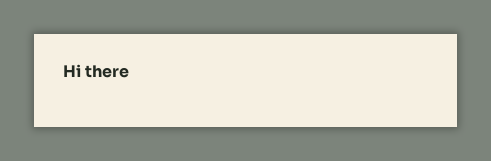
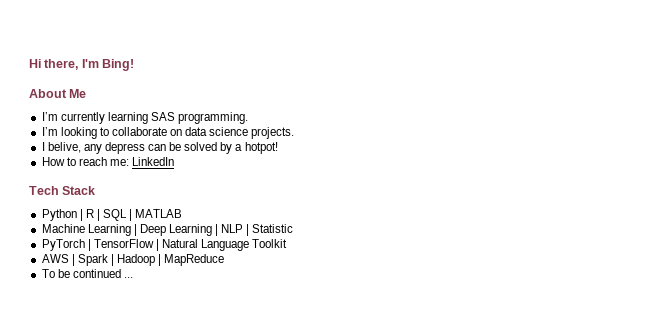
- Hi there
+ Hi there, I'm Bing!
+ About Me
+ I’m currently learning SAS programming.
+ I’m looking to collaborate on data science projects.
+ I belive, any depress can be solved by a hotpot!
+ How to reach me: LinkedIn
+ Tech Stack
+ Python | R | SQL | MATLAB
+ Machine Learning | Deep Learning | NLP | Statistic
+ PyTorch | TensorFlow | Natural Language Toolkit
+ AWS | Spark | Hadoop | MapReduce
+ To be continued ...

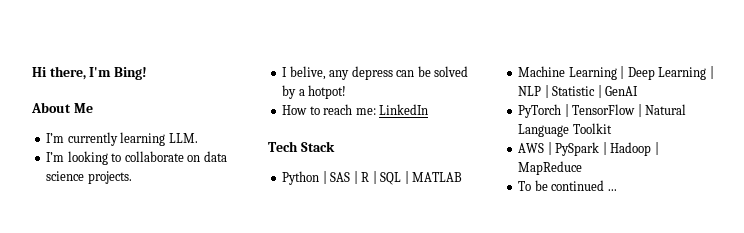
- I’m currently learning SAS programming.
+ I’m currently learning LLM.
- Python | R | SQL | MATLAB
+ Python | SAS | R | SQL | MATLAB
- Machine Learning | Deep Learning | NLP | Statistic
+ Machine Learning | Deep Learning | NLP | Statistic | GenAI
- AWS | Spark | Hadoop | MapReduce
+ AWS | PySpark | Hadoop | MapReduce

